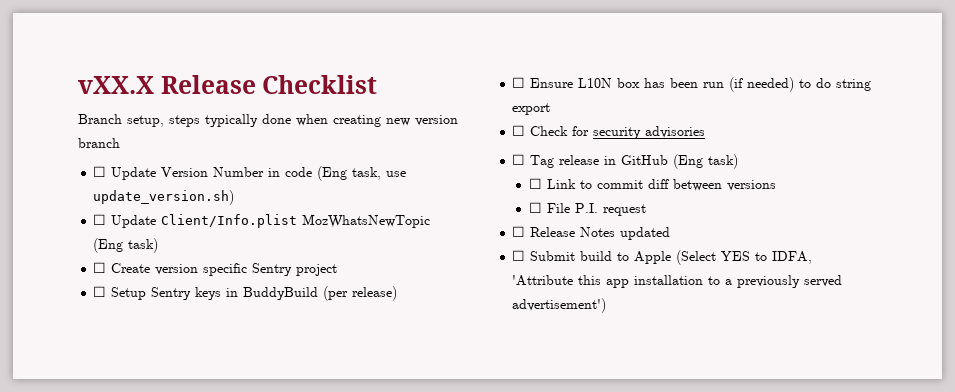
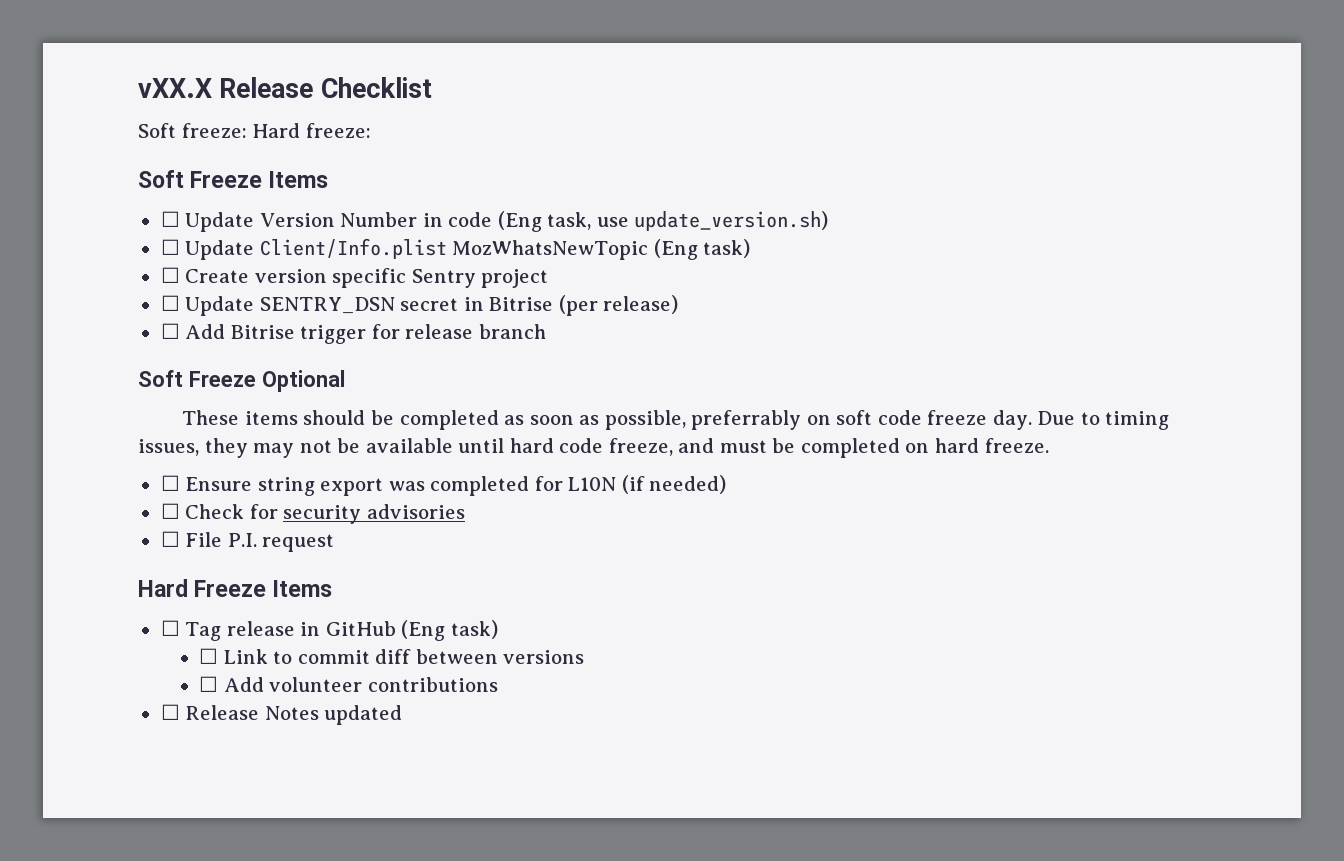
- Branch setup, steps typically done when creating new version branch
+ Soft freeze: Hard freeze:
+ Soft Freeze Items
- ☐ Setup Sentry keys in BuddyBuild (per release)
- ☐ Ensure L10N box has been run (if needed) to do string export
+ ☐ Update SENTRY_DSN secret in Bitrise (per release)
+ ☐ Add Bitrise trigger for release branch
+ Soft Freeze Optional
+ These items should be completed as soon as possible, preferrably on soft code freeze day. Due to timing issues, they may not be available until hard code freeze, and must be completed on hard freeze.
+ ☐ Ensure string export was completed for L10N (if needed)
+ ☐ File P.I. request
+ Hard Freeze Items
- ☐ File P.I. request
+ ☐ Add volunteer contributions
- ☐ Submit build to Apple (Select YES to IDFA, 'Attribute this app installation to a previously served advertisement')

